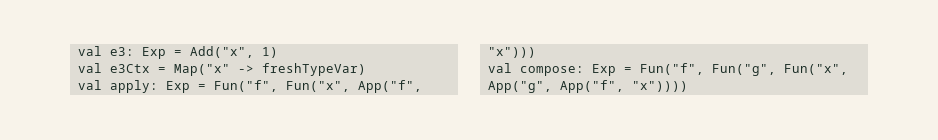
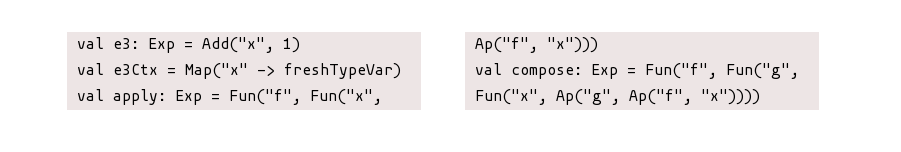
- val apply: Exp = Fun("f", Fun("x", App("f", "x")))
+ val apply: Exp = Fun("f", Fun("x", Ap("f", "x")))
- val compose: Exp = Fun("f", Fun("g", Fun("x", App("g", App("f", "x"))))
+ val compose: Exp = Fun("f", Fun("g", Fun("x", Ap("g", Ap("f", "x"))))

